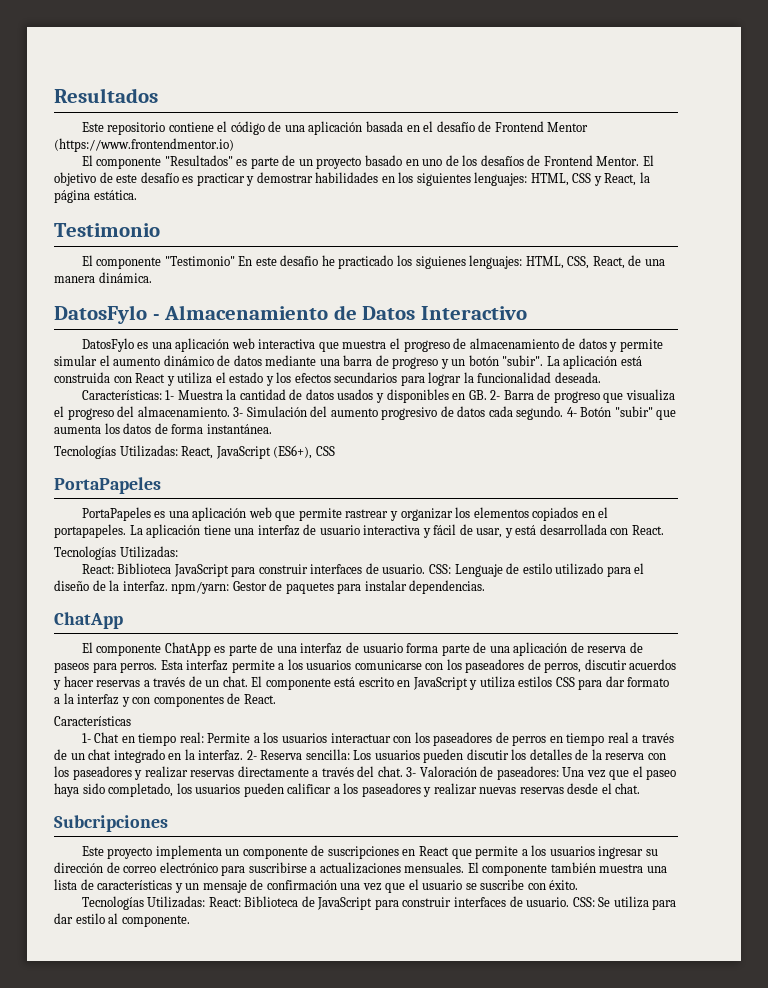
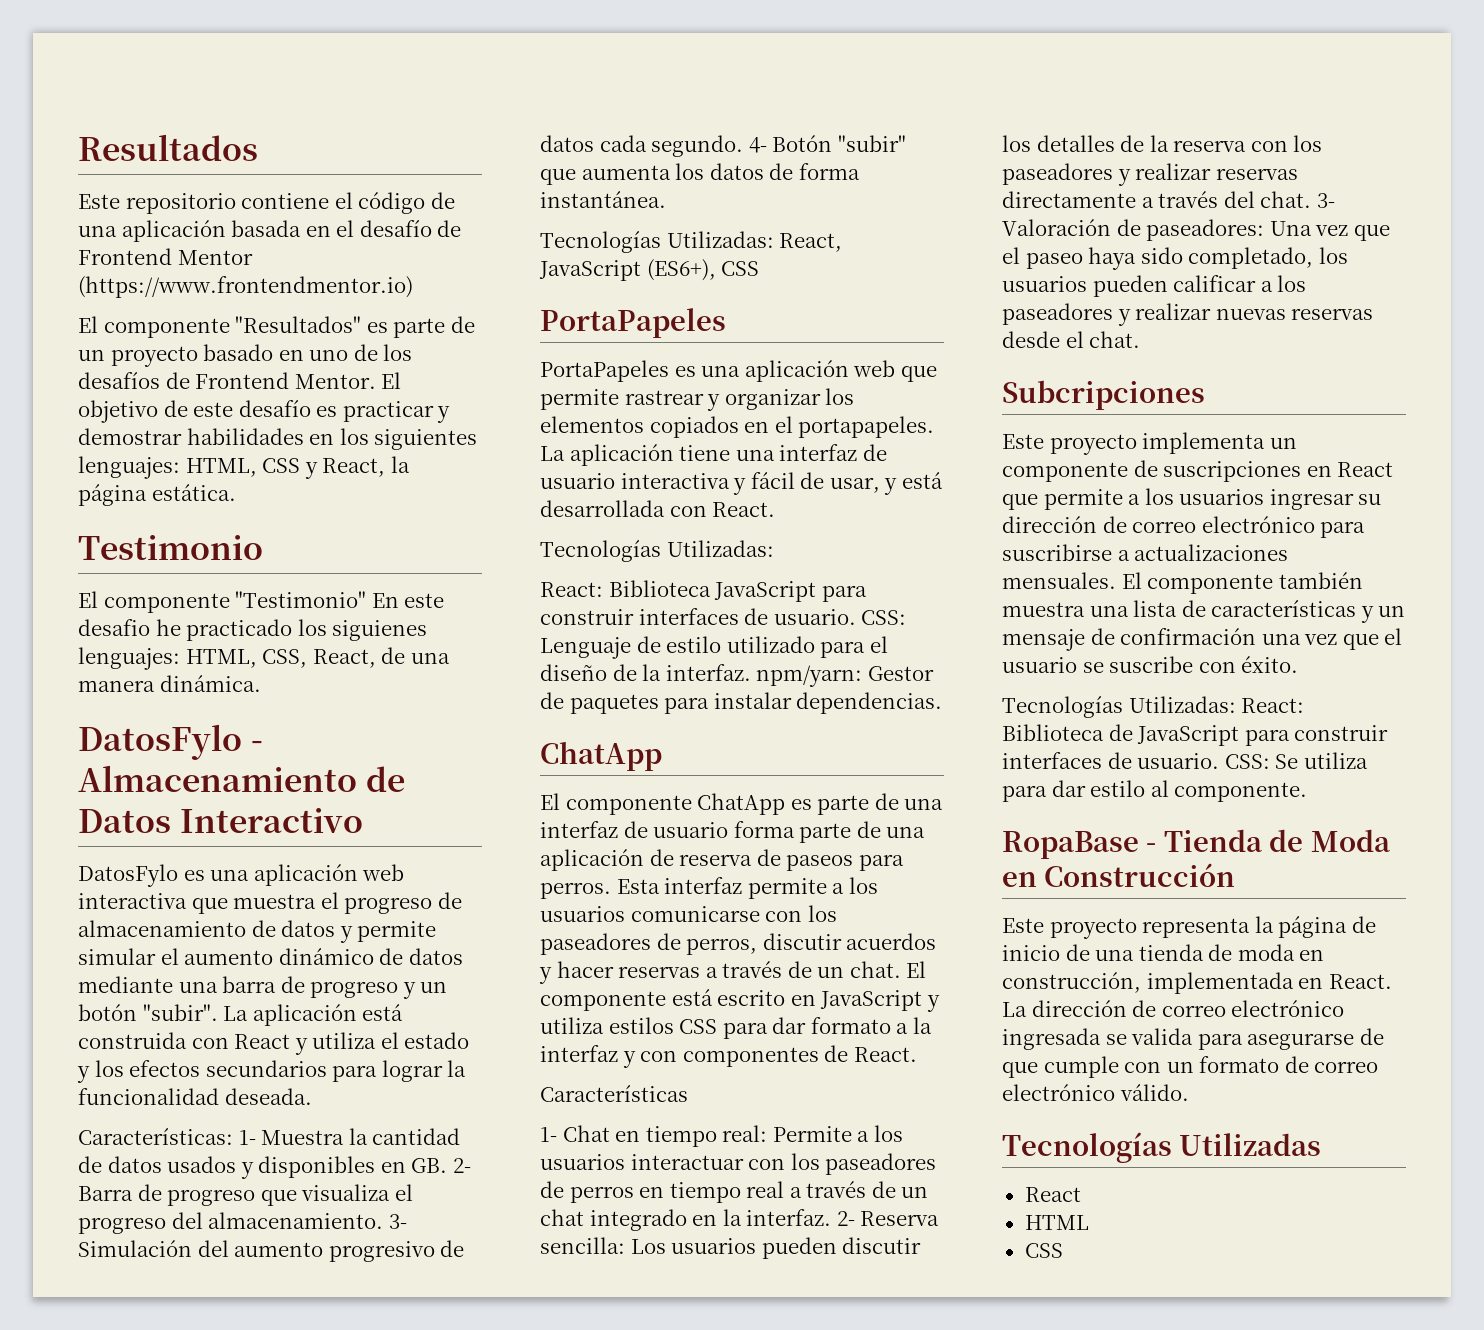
+ RopaBase - Tienda de Moda en Construcción
+ Este proyecto representa la página de inicio de una tienda de moda en construcción, implementada en React. La dirección de correo electrónico ingresada se valida para asegurarse de que cumple con un formato de correo electrónico válido.
+ Tecnologías Utilizadas
+ React
+ HTML
+ CSS

